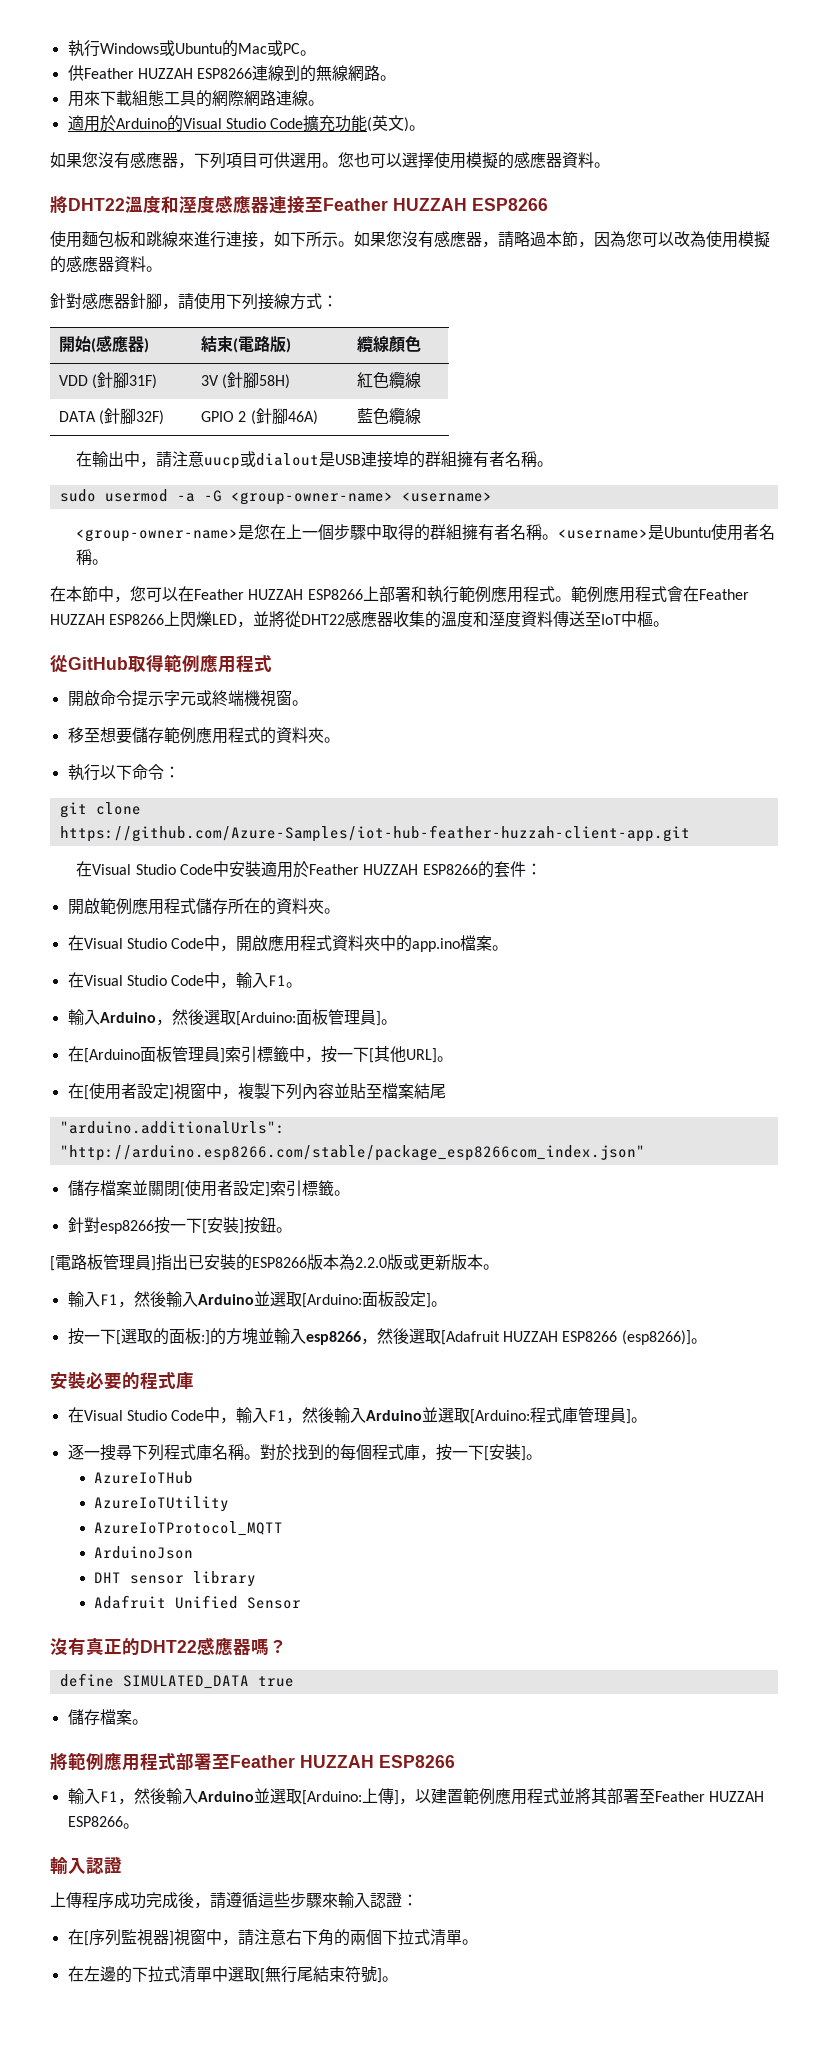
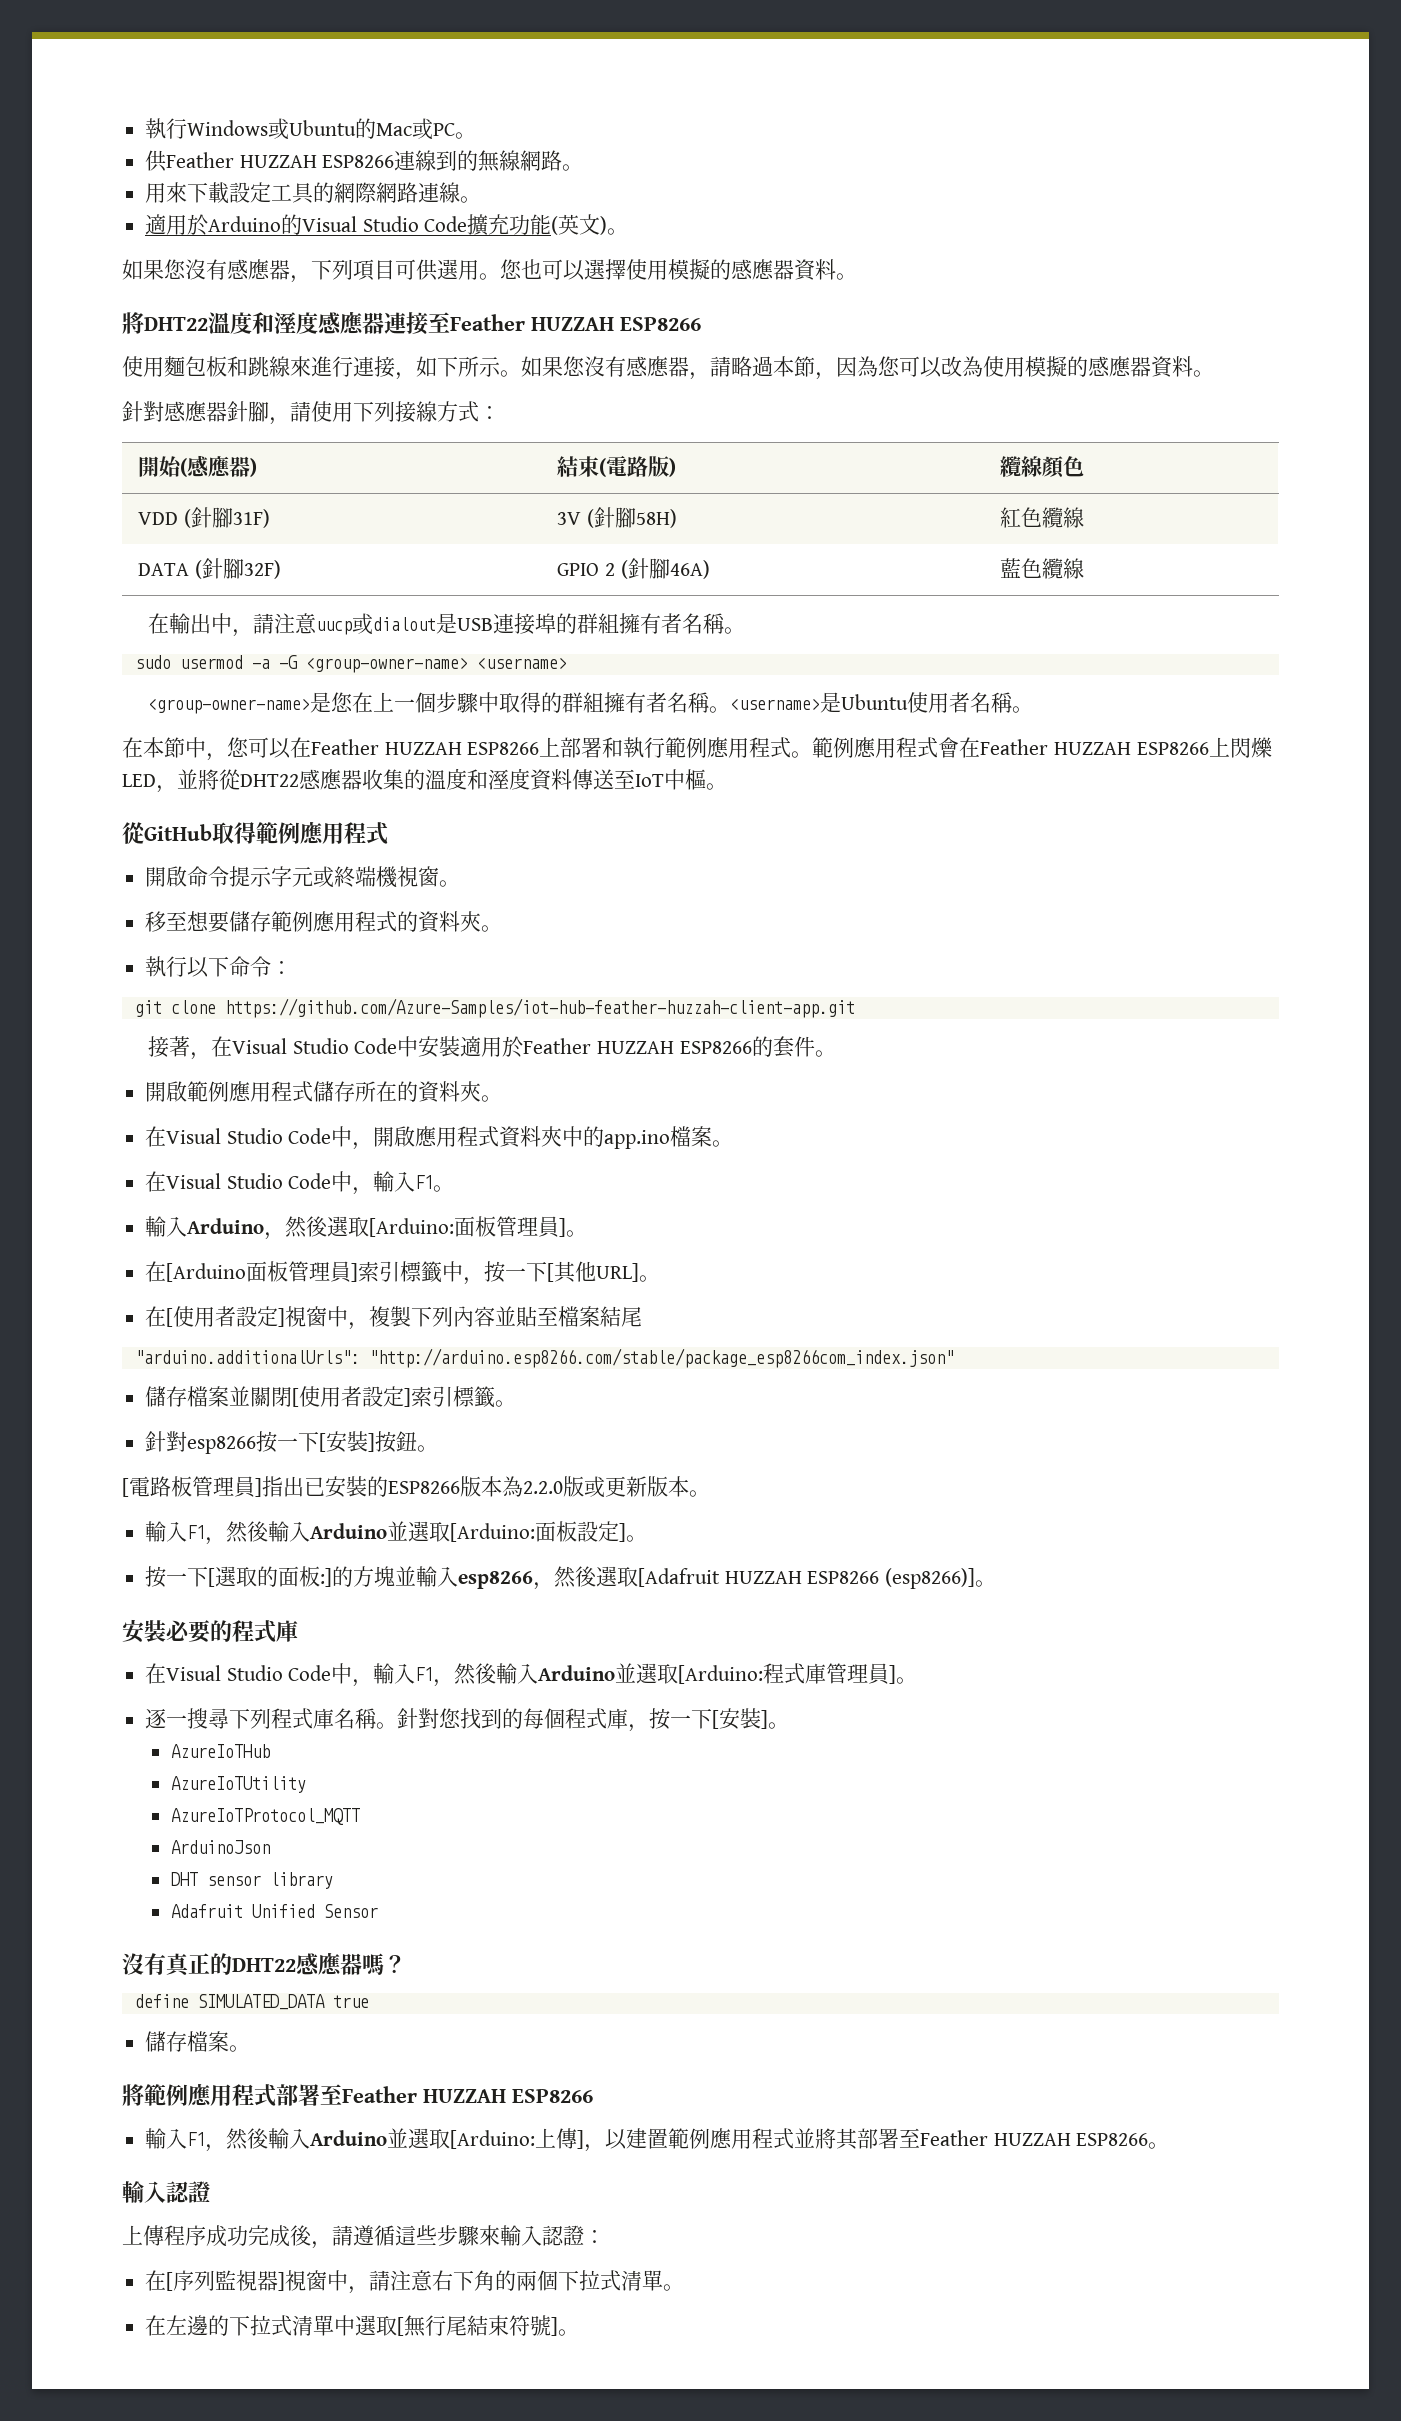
- 用來下載組態工具的網際網路連線。
+ 用來下載設定工具的網際網路連線。
- 在Visual Studio Code中安裝適用於Feather HUZZAH ESP8266的套件：
+ 接著，在Visual Studio Code中安裝適用於Feather HUZZAH ESP8266的套件。
- 對於找到的每個程式庫，按一下[安裝]。
+ 針對您找到的每個程式庫，按一下[安裝]。

